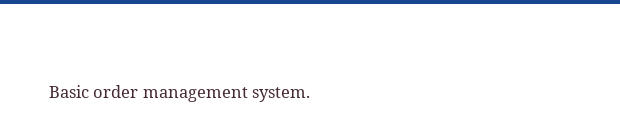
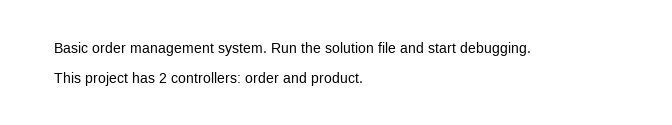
+ Run the solution file and start debugging.
+ This project has 2 controllers: order and product.

